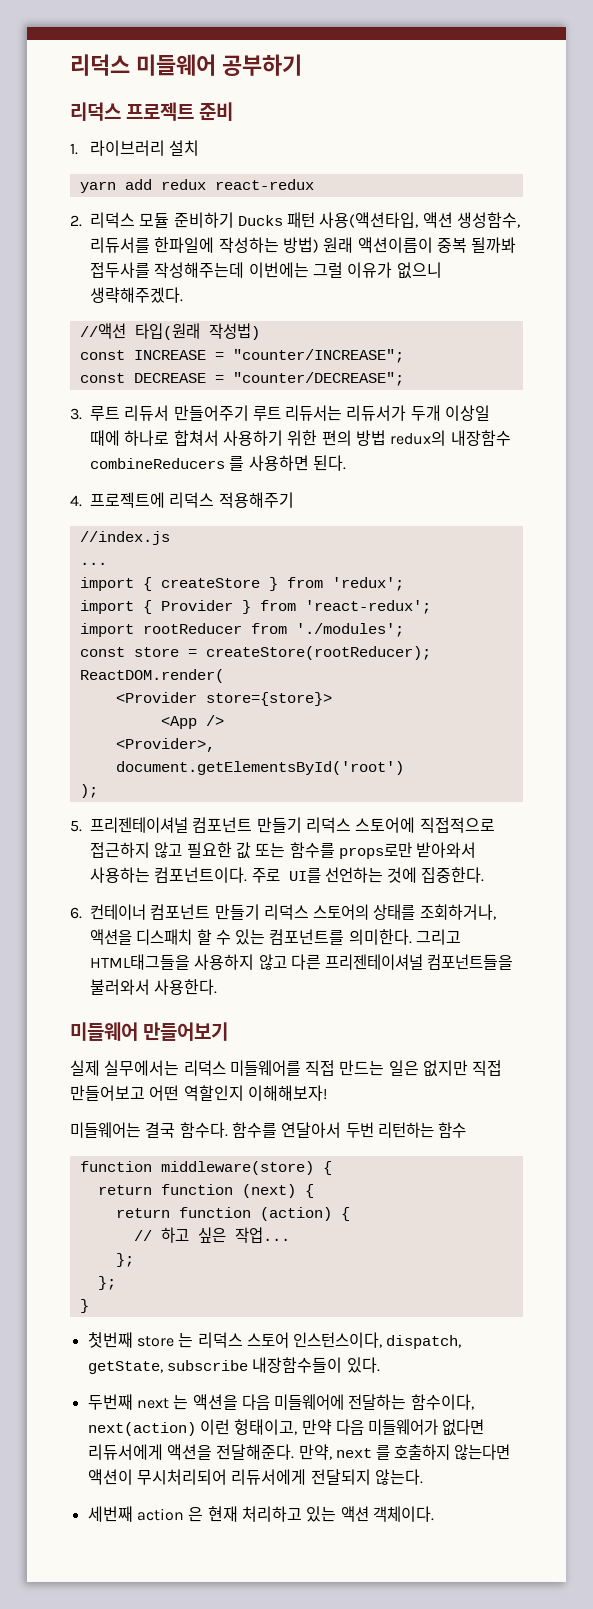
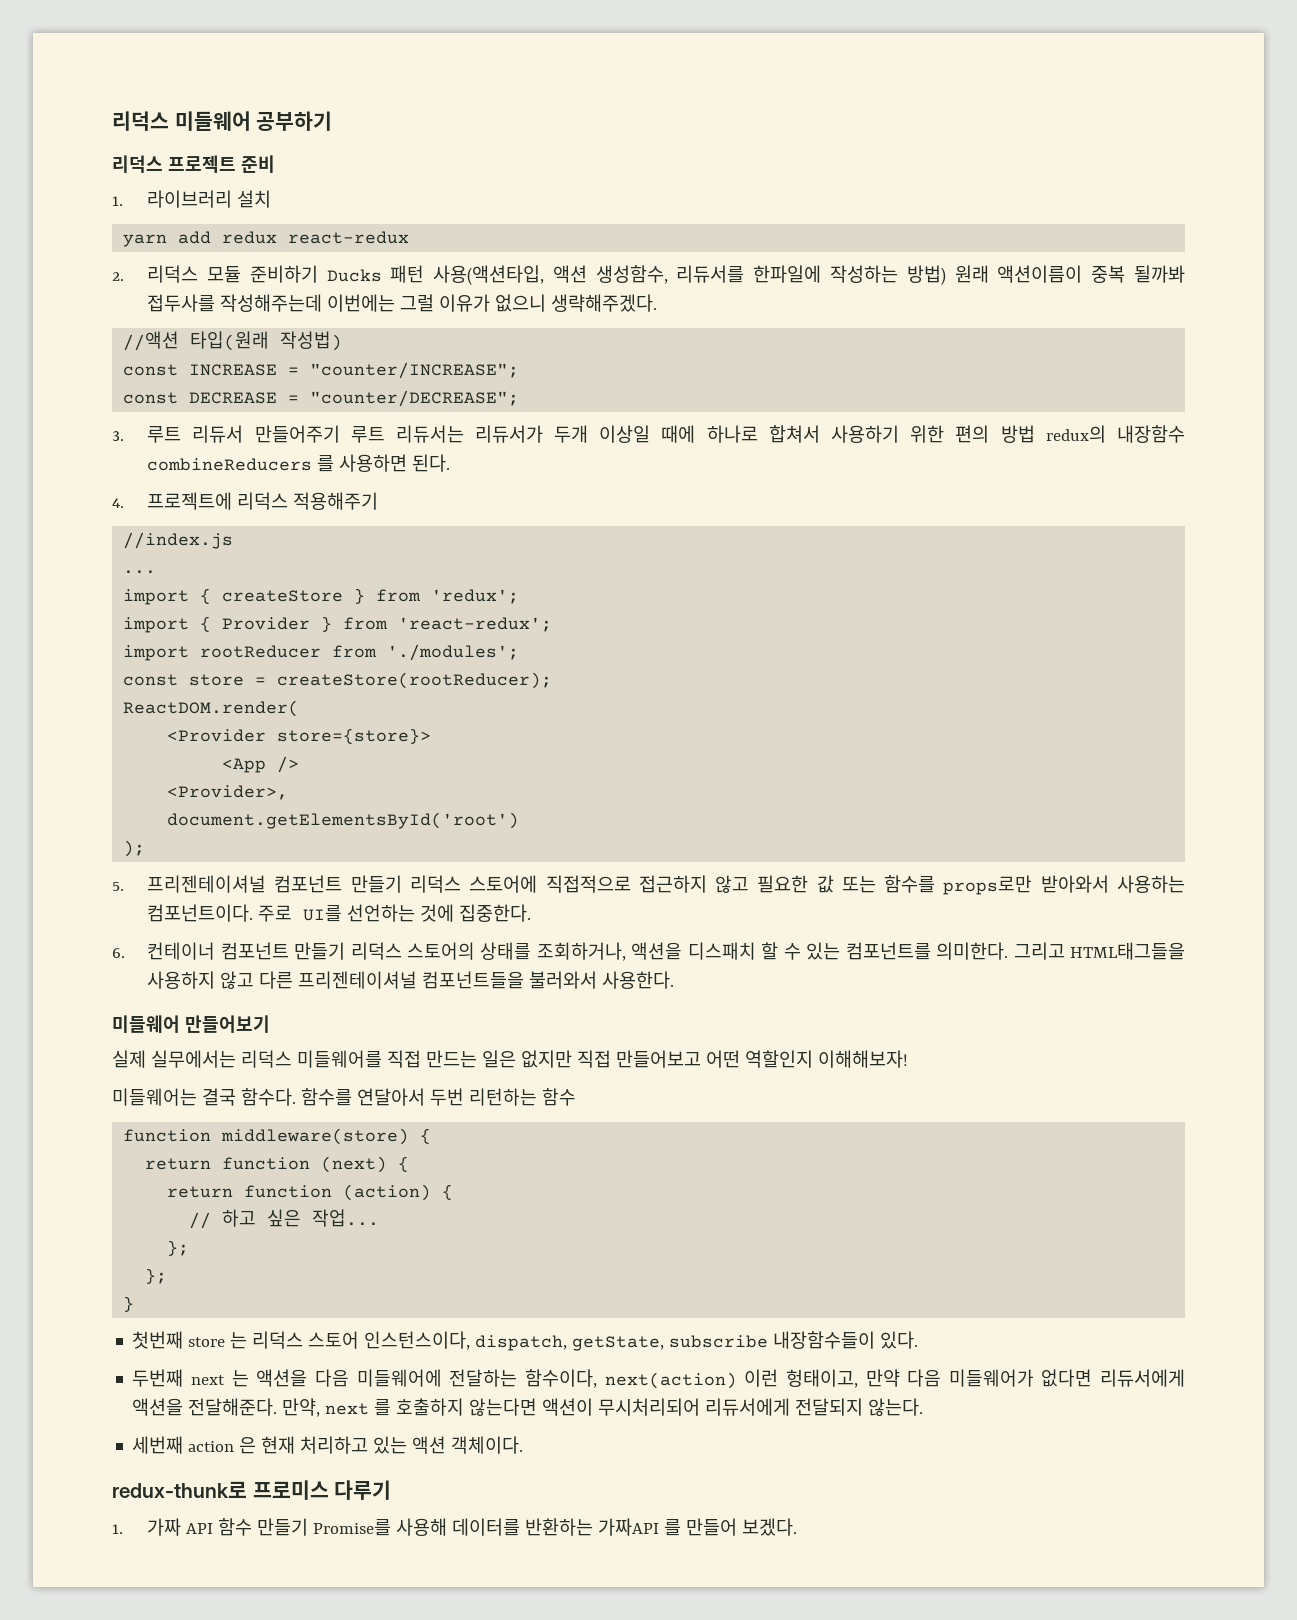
+ redux-thunk로 프로미스 다루기
+ 1. 가짜 API 함수 만들기 Promise를 사용해 데이터를 반환하는 가짜API 를 만들어 보겠다.

